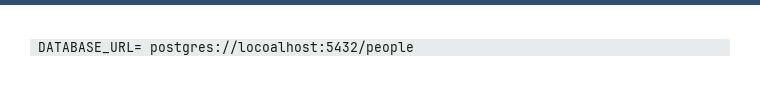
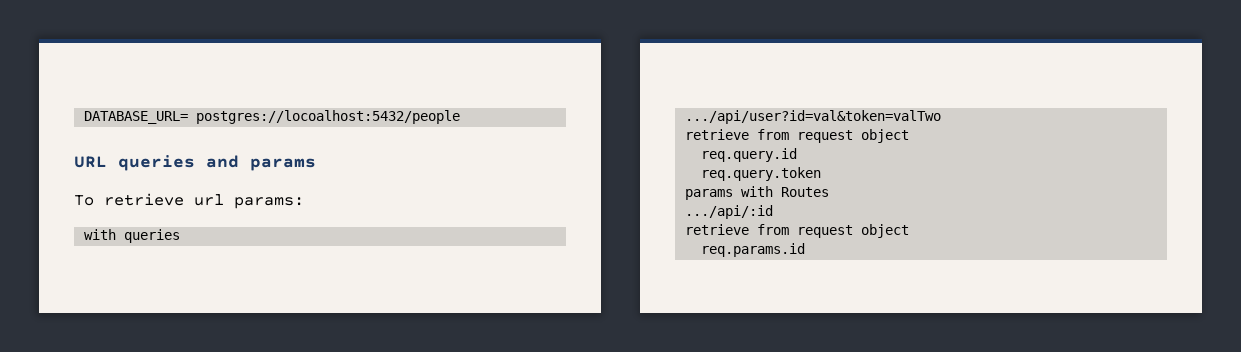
+ URL queries and params
+ To retrieve url params:
+ with queries
+ .../api/user?id=val&token=valTwo
+ retrieve from request object
+ req.query.id
+ req.query.token
+ params with Routes
+ .../api/:id
+ retrieve from request object
+ req.params.id

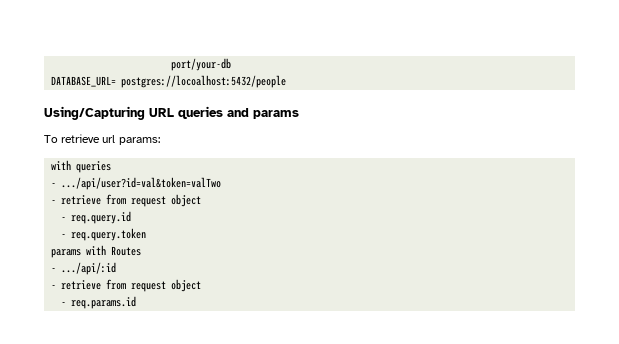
+ port/your-db
- URL queries and params
+ Using/Capturing URL queries and params
- .../api/user?id=val&token=valTwo
- retrieve from request object
- req.query.id
+ - .../api/user?id=val&token=valTwo
+ - retrieve from request object
+ - req.query.id
- req.query.token
+ - req.query.token
- .../api/:id
- retrieve from request object
- req.params.id
+ - .../api/:id
+ - retrieve from request object
+ - req.params.id

